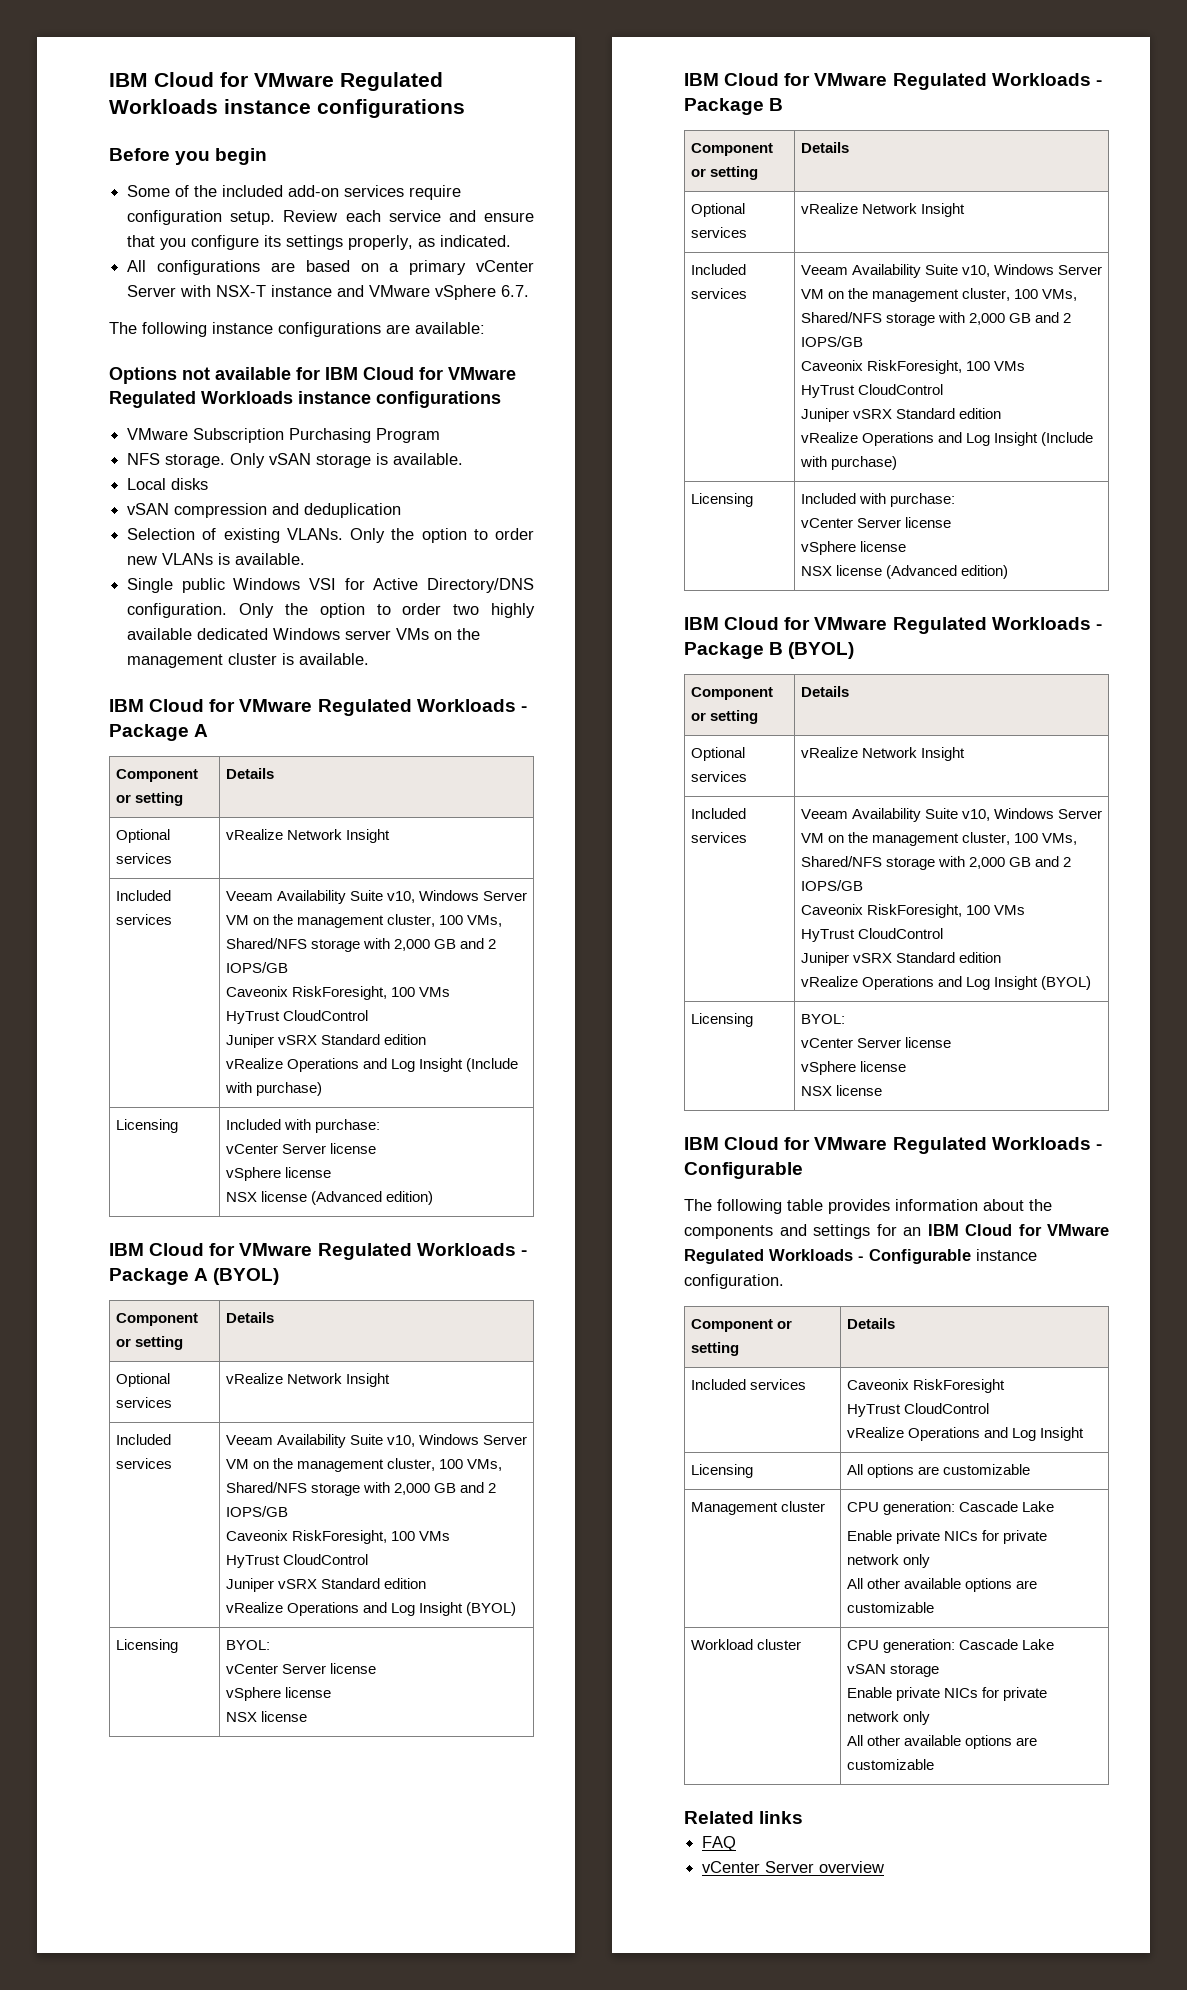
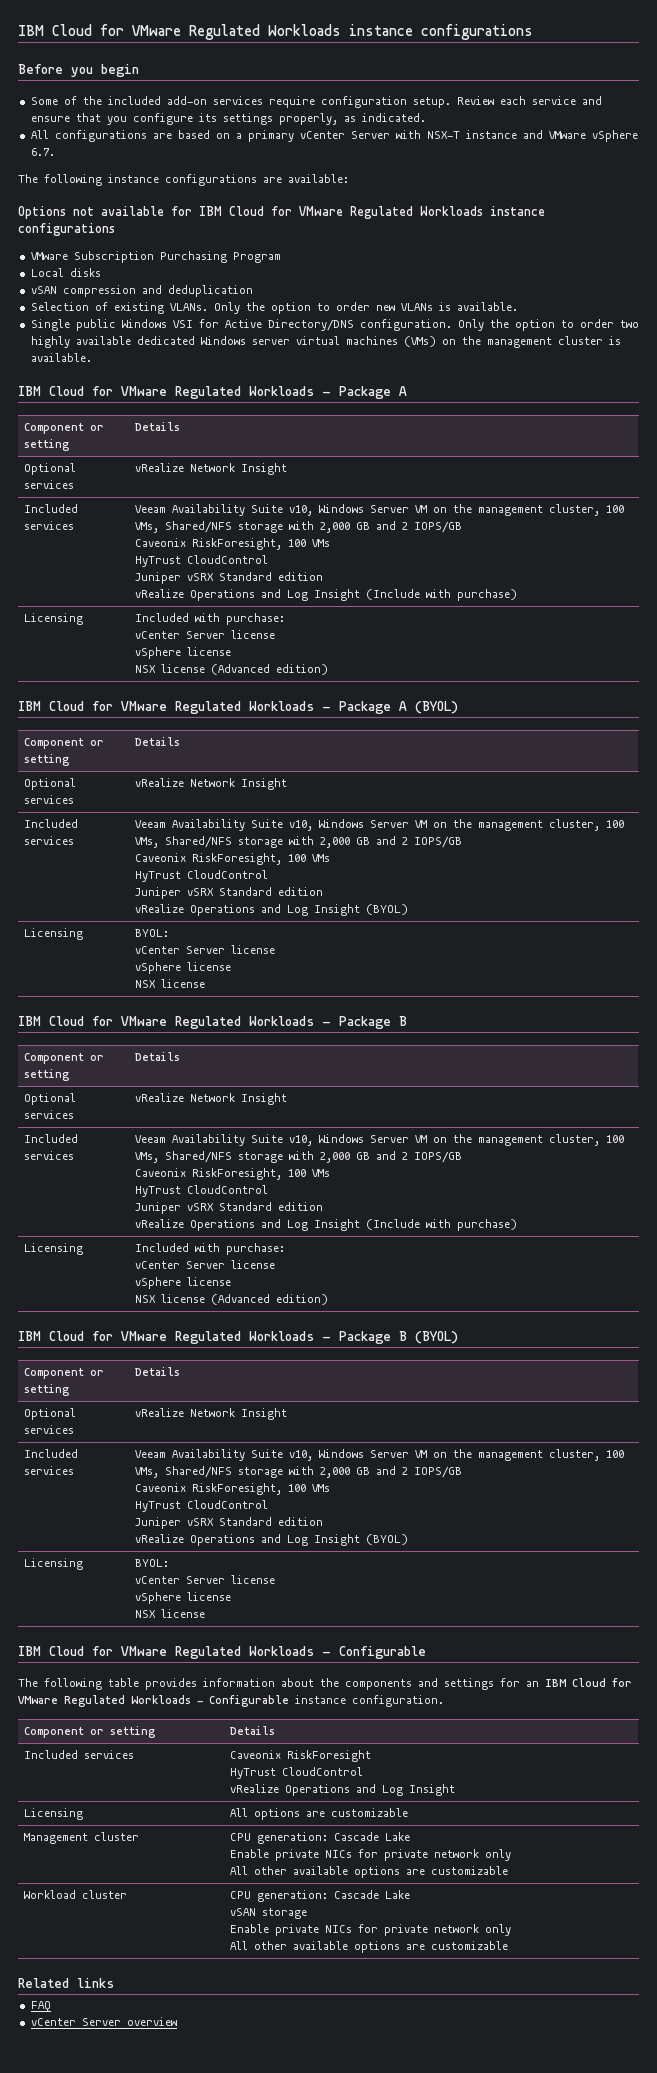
- NFS storage. Only vSAN storage is available.
- Only the option to order two highly available dedicated Windows server VMs on the management cluster is available.
+ Only the option to order two highly available dedicated Windows server virtual machines (VMs) on the management cluster is available.

